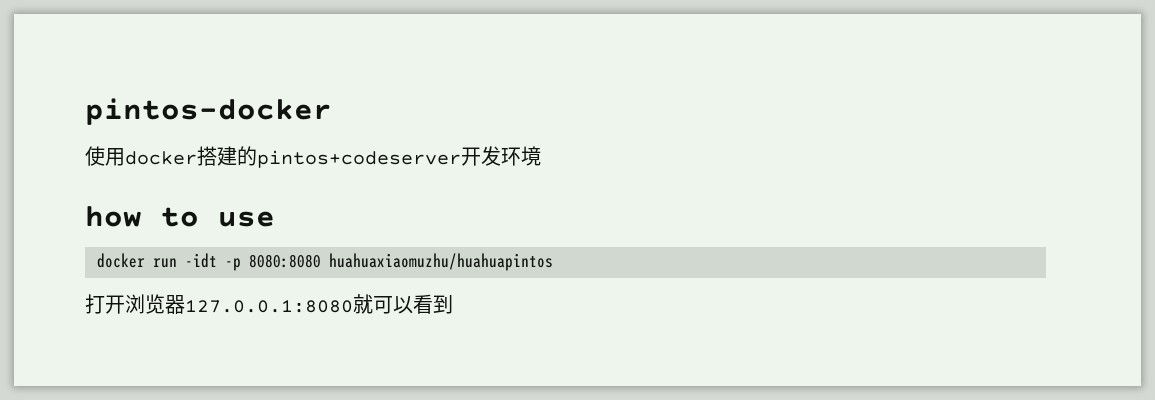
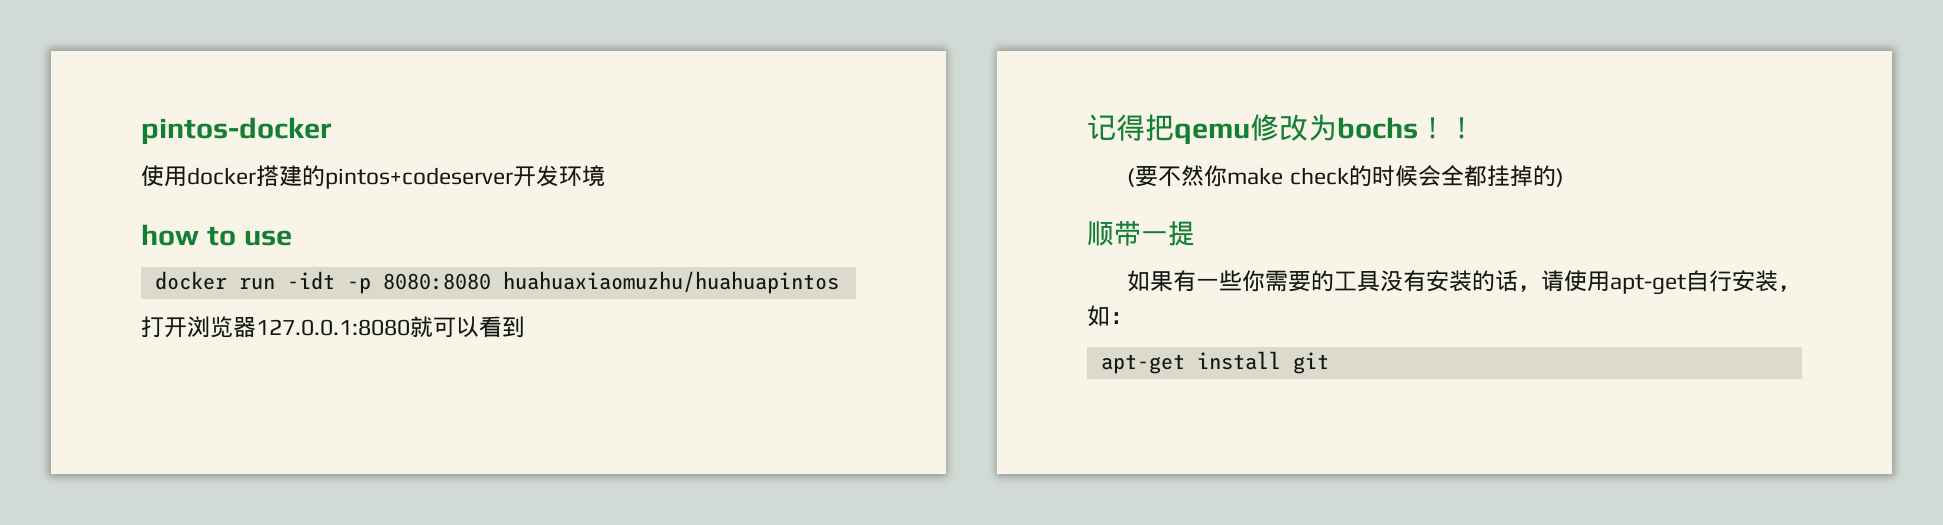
+ 记得把qemu修改为bochs！！
+ (要不然你make check的时候会全都挂掉的)
+ 顺带一提
+ 如果有一些你需要的工具没有安装的话，请使用apt-get自行安装，如：
+ apt-get install git

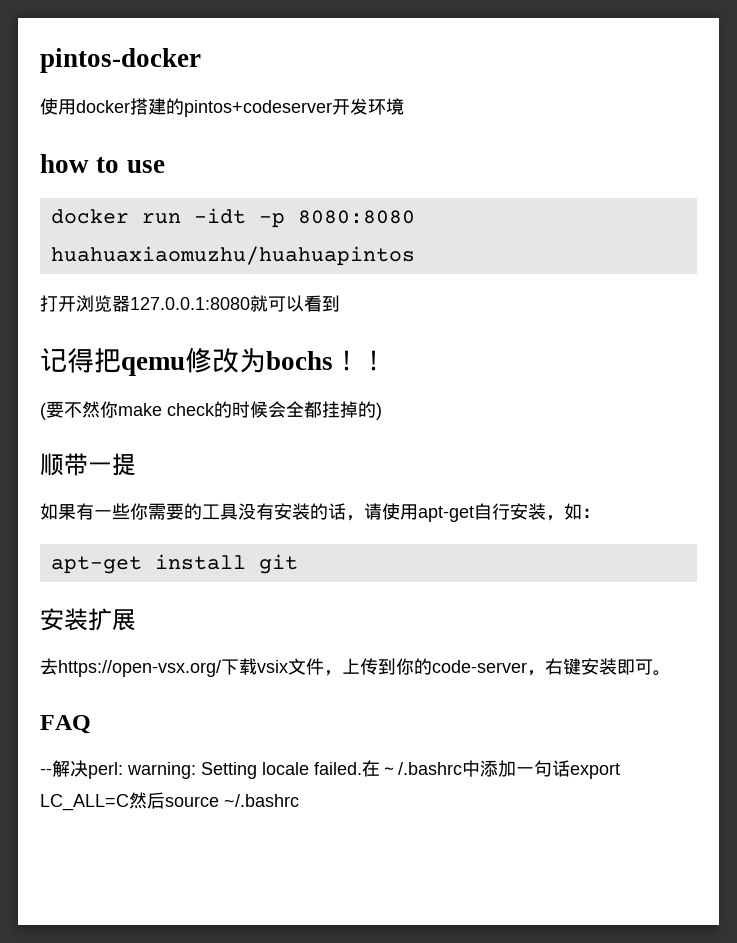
+ 安装扩展
+ 去https://open-vsx.org/下载vsix文件，上传到你的code-server，右键安装即可。
+ FAQ
+ --解决perl: warning: Setting locale failed.在～/.bashrc中添加一句话export LC_ALL=C然后source ~/.bashrc

